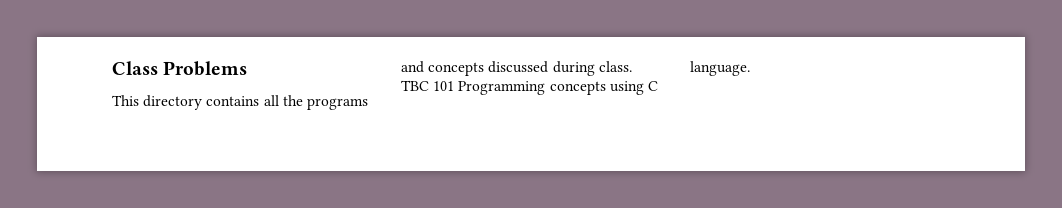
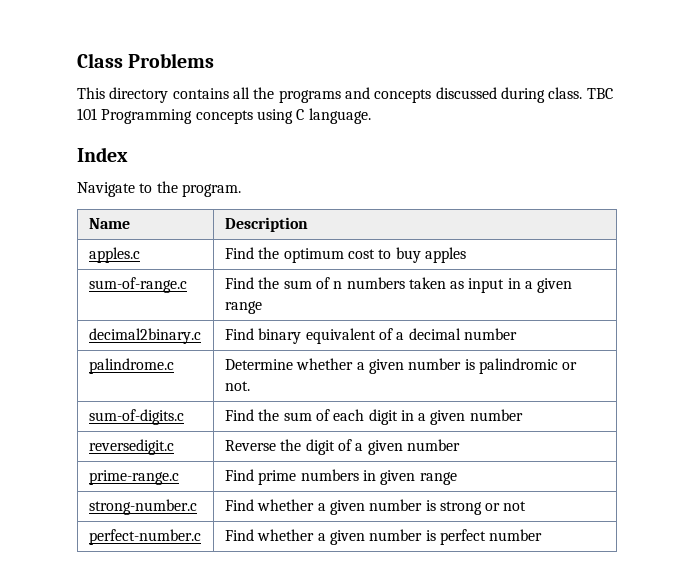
+ Index
+ Navigate to the program.
+ Name | Description
+ apples.c | Find the optimum cost to buy apples
+ sum-of-range.c | Find the sum of n numbers taken as input in a given range
+ decimal2binary.c | Find binary equivalent of a decimal number
+ palindrome.c | Determine whether a given number is palindromic or not.
+ sum-of-digits.c | Find the sum of each digit in a given number
+ reversedigit.c | Reverse the digit of a given number
+ prime-range.c | Find prime numbers in given range
+ strong-number.c | Find whether a given number is strong or not
+ perfect-number.c | Find whether a given number is perfect number

